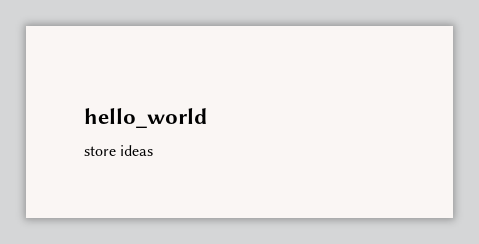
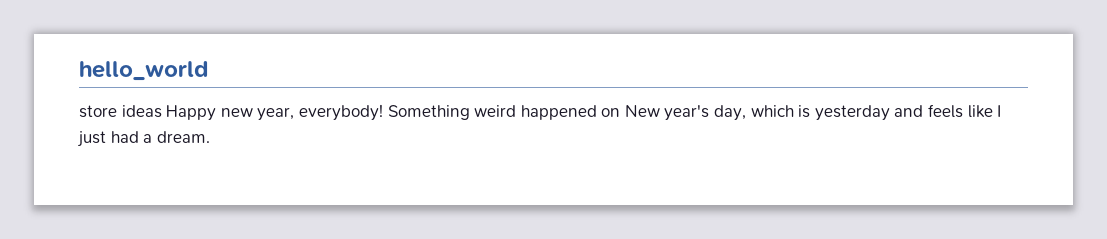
- store ideas
+ store ideas Happy new year, everybody! Something weird happened on New year's day, which is yesterday and feels like I just had a dream.

